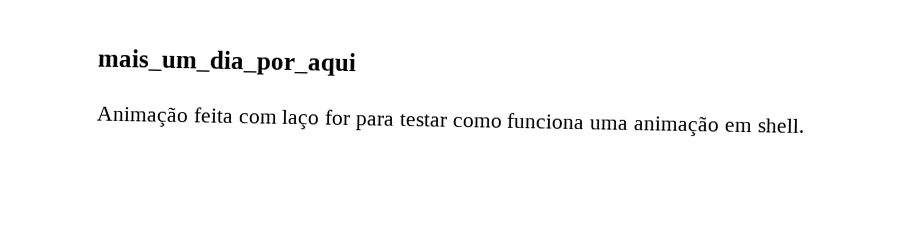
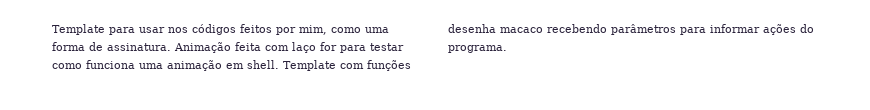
- mais_um_dia_por_aqui
- Animação feita com laço for para testar como funciona uma animação em shell.
+ Template para usar nos códigos feitos por mim, como uma forma de assinatura. Animação feita com laço for para testar como funciona uma animação em shell.
+ Template com funções desenha macaco recebendo parâmetros para informar ações do programa.

